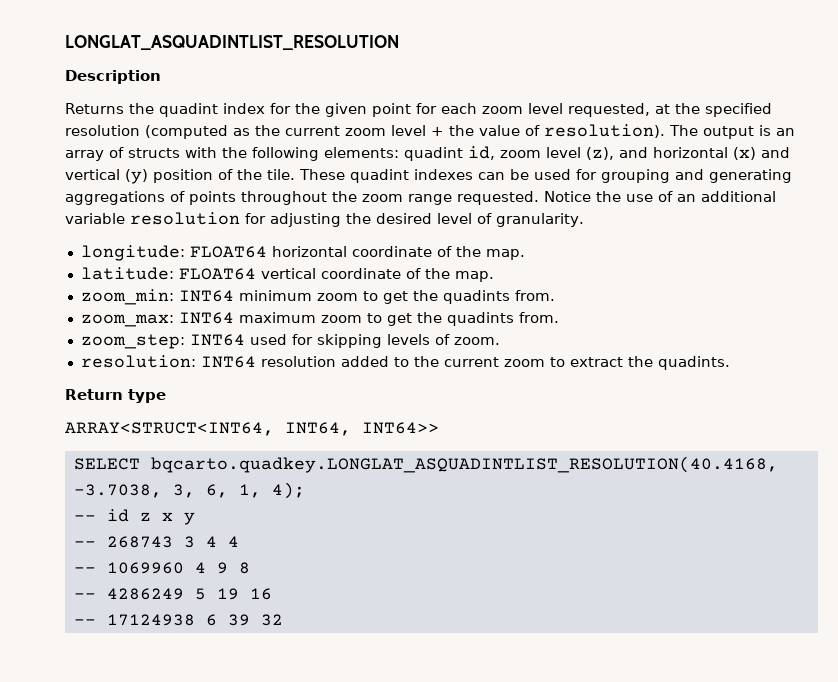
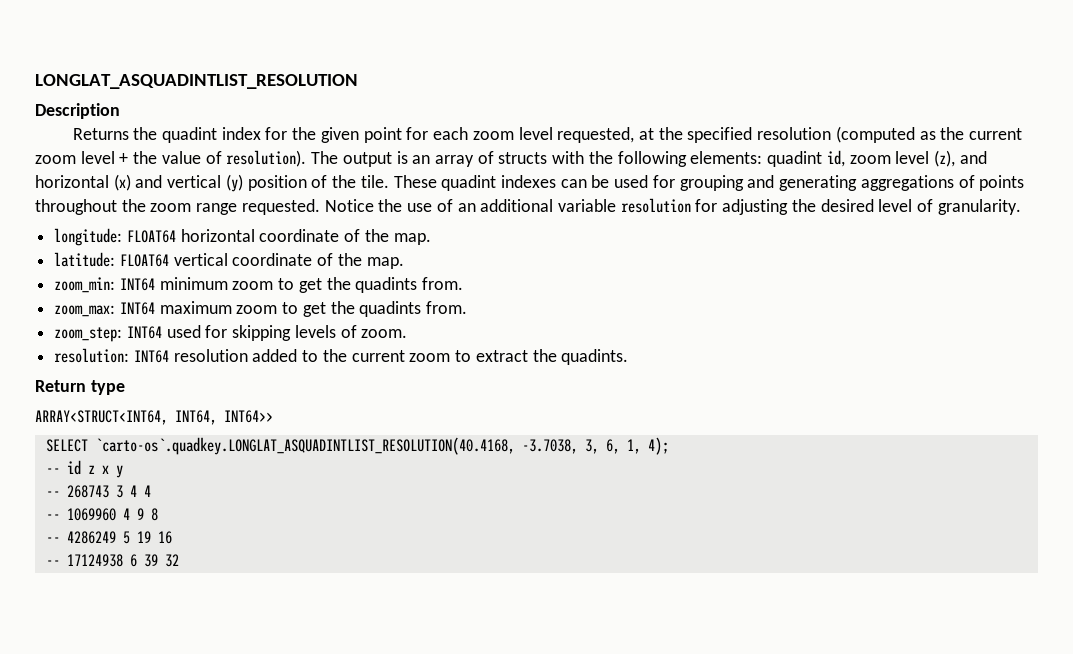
- SELECT bqcarto.quadkey.LONGLAT_ASQUADINTLIST_RESOLUTION(40.4168, -3.7038, 3, 6, 1, 4);
+ SELECT `carto-os`.quadkey.LONGLAT_ASQUADINTLIST_RESOLUTION(40.4168, -3.7038, 3, 6, 1, 4);

